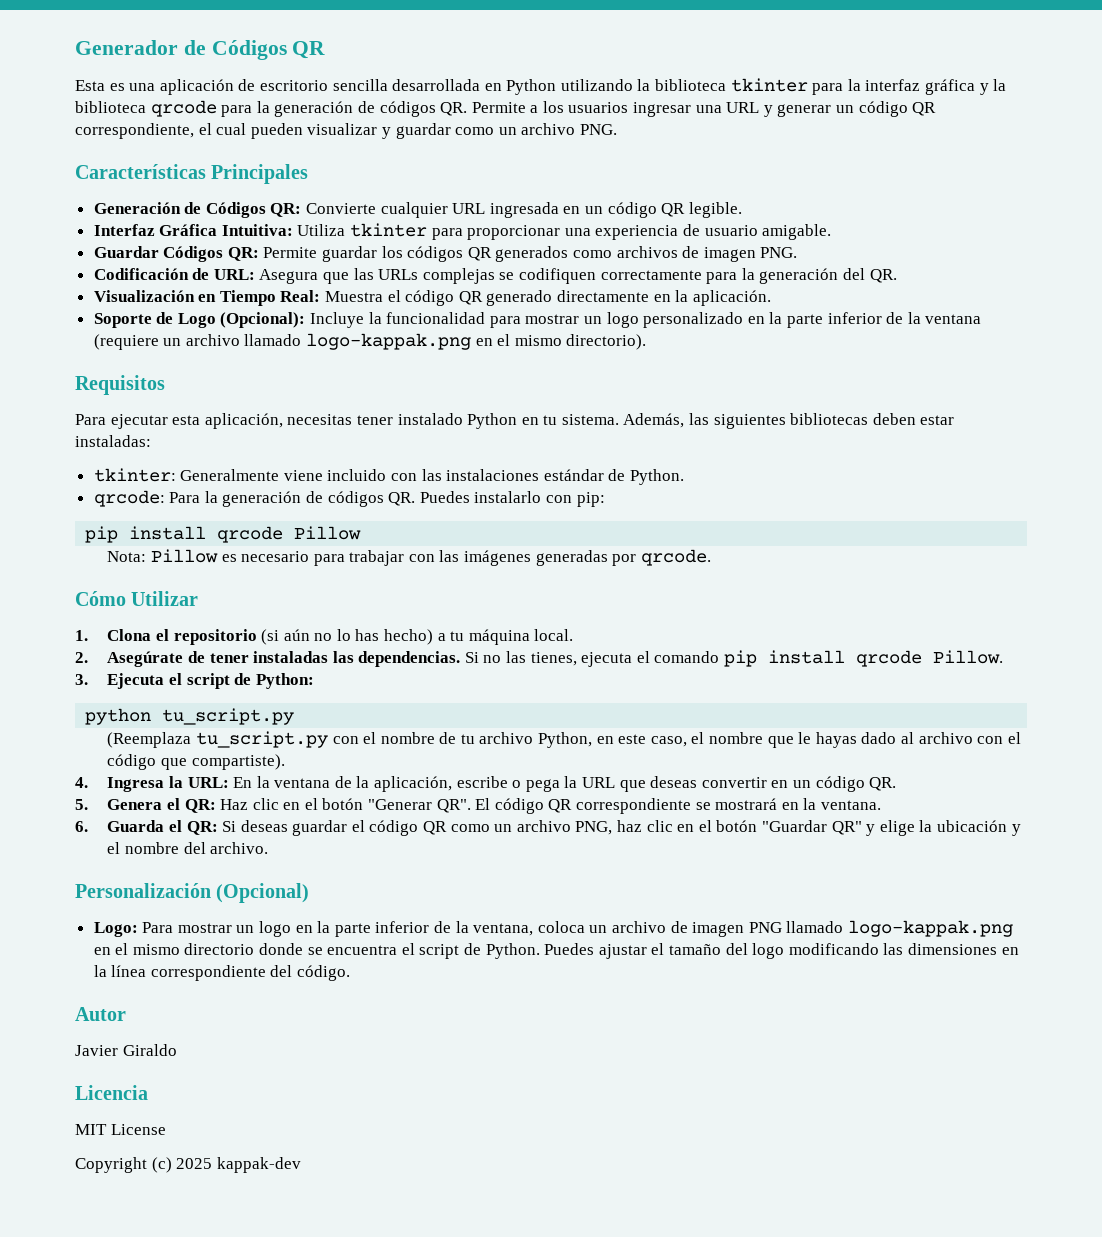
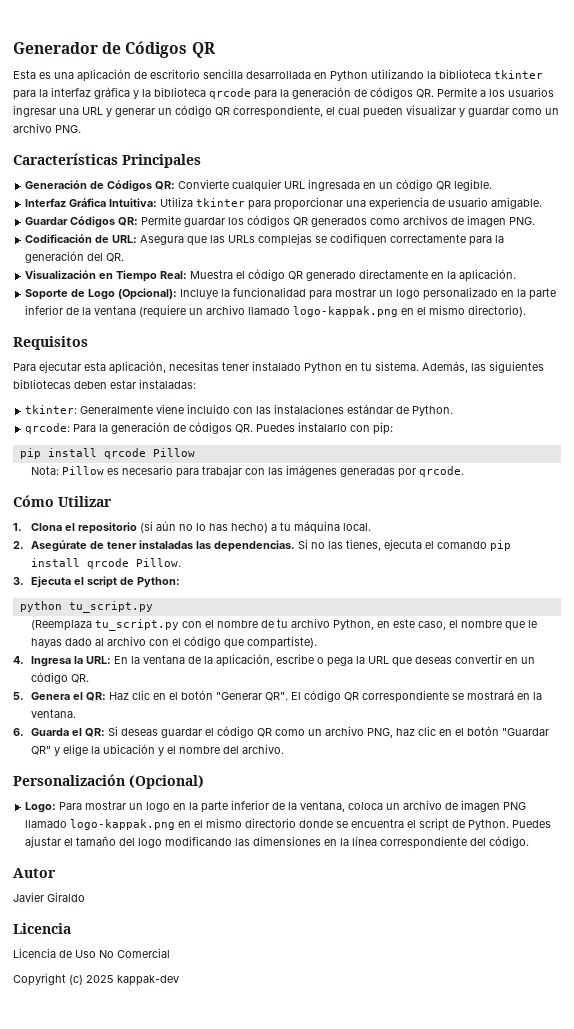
- MIT License
+ Licencia de Uso No Comercial

